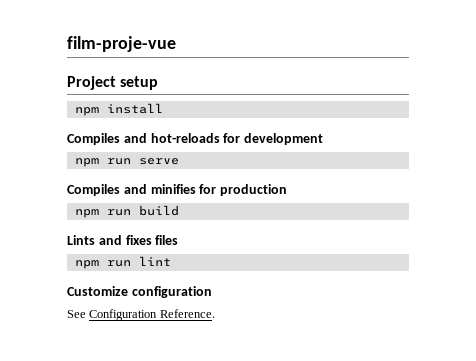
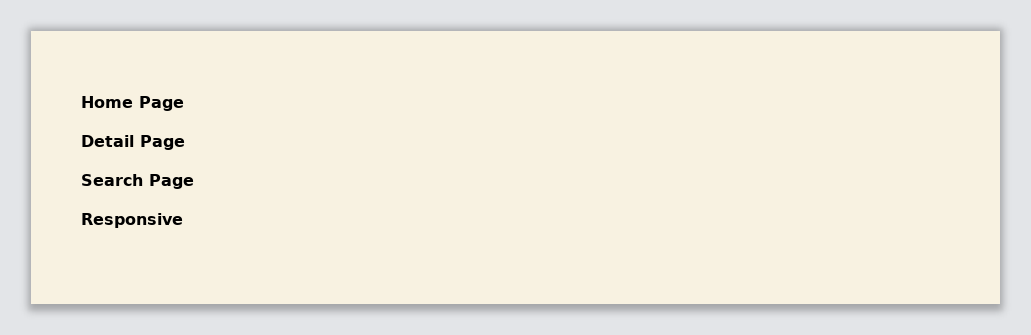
- film-proje-vue
- Project setup
- npm install
- Compiles and hot-reloads for development
- npm run serve
- Compiles and minifies for production
- npm run build
- Lints and fixes files
- npm run lint
- Customize configuration
- See Configuration Reference.
+ Home Page
+ Detail Page
+ Search Page
+ Responsive

